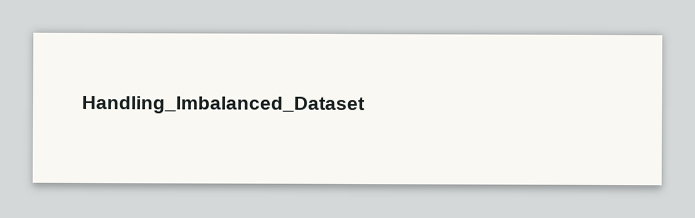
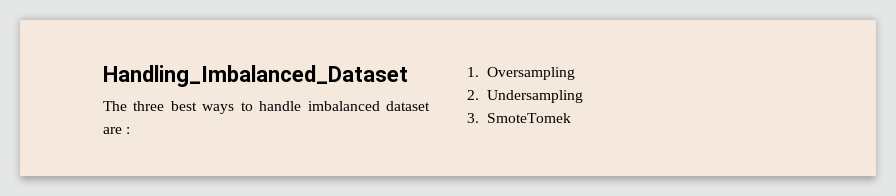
+ The three best ways to handle imbalanced dataset are :
+ 1. Oversampling
+ 2. Undersampling
+ 3. SmoteTomek

